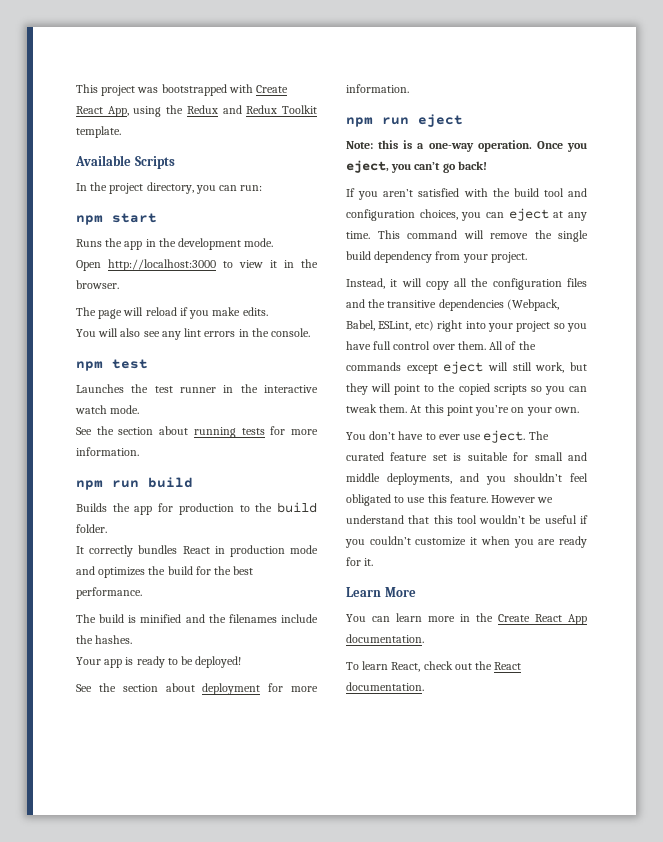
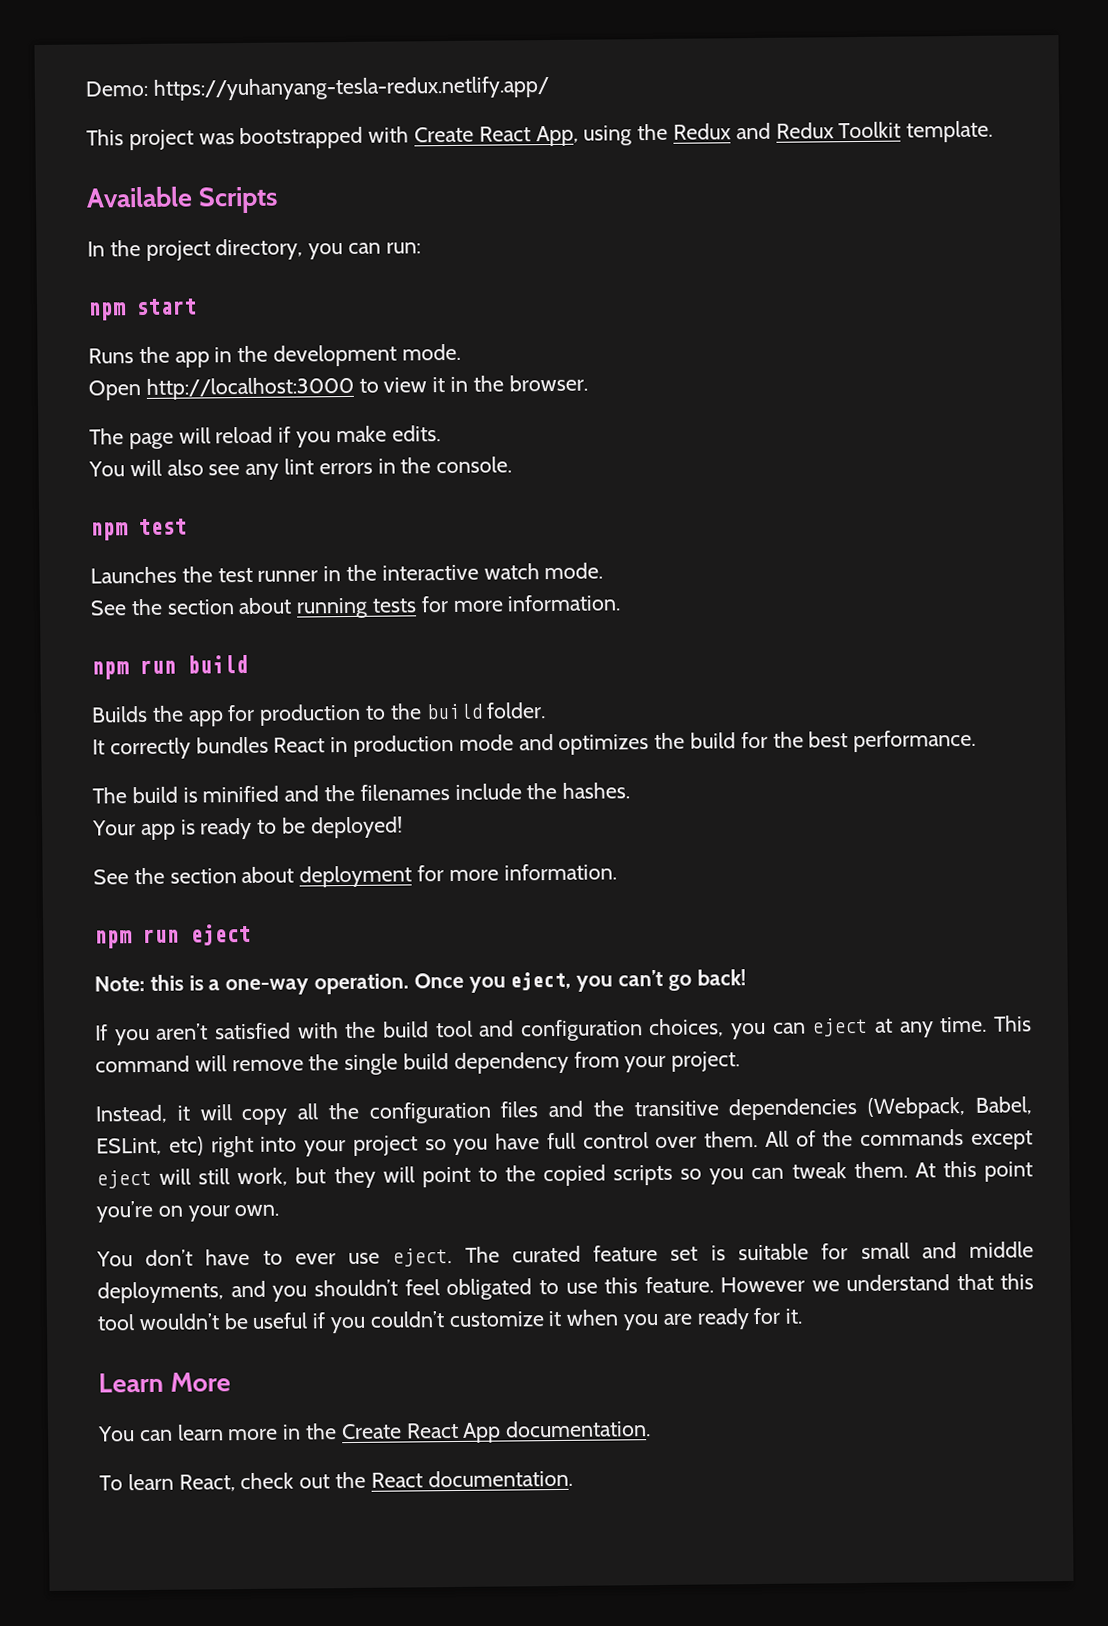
+ Demo: https://yuhanyang-tesla-redux.netlify.app/

